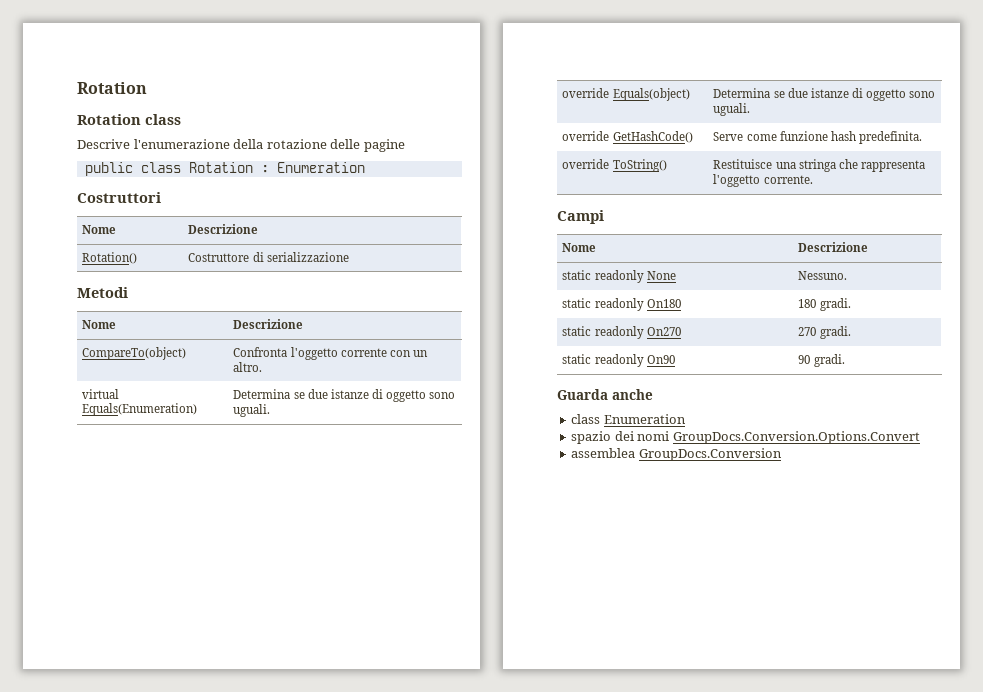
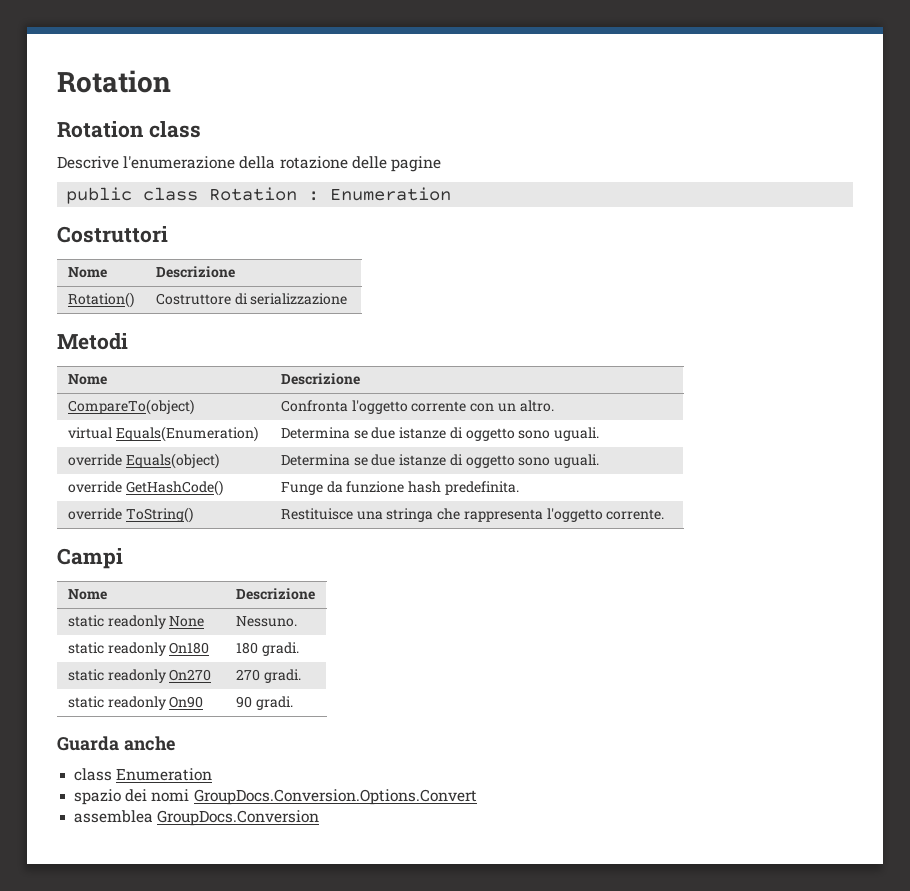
- override GetHashCode() | Serve come funzione hash predefinita.
+ override GetHashCode() | Funge da funzione hash predefinita.

